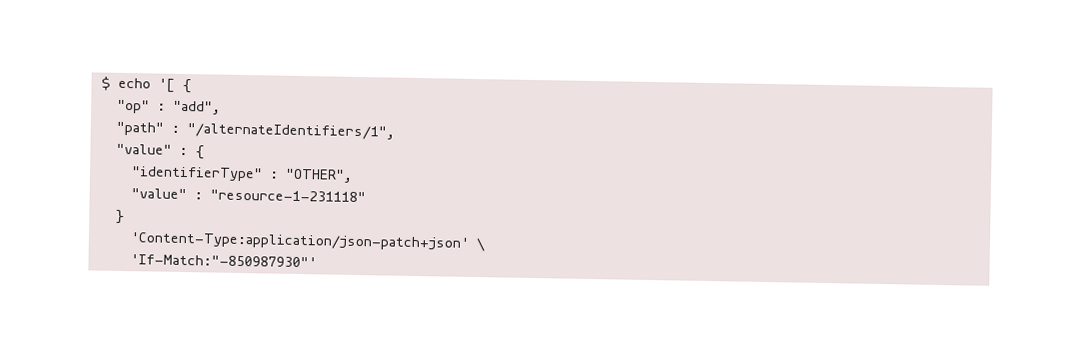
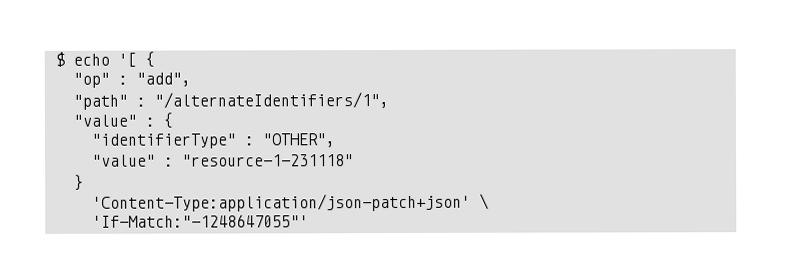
- 'If-Match:"-850987930"'
+ 'If-Match:"-1248647055"'

